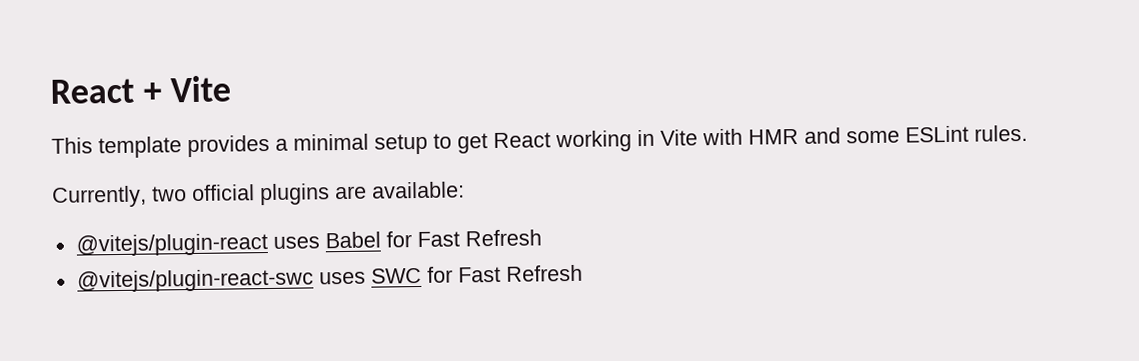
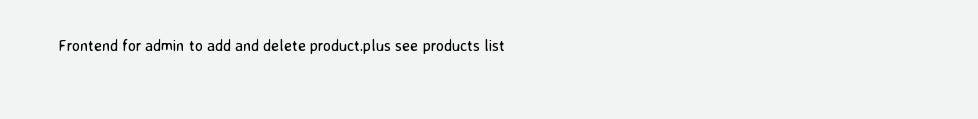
- React + Vite
- This template provides a minimal setup to get React working in Vite with HMR and some ESLint rules.
- Currently, two official plugins are available:
- @vitejs/plugin-react uses Babel for Fast Refresh
- @vitejs/plugin-react-swc uses SWC for Fast Refresh
+ Frontend for admin to add and delete product.plus see products list

